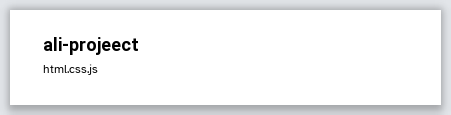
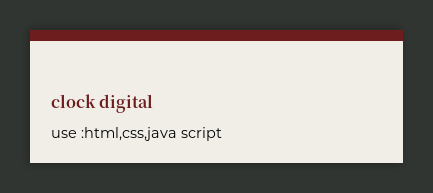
- ali-projeect
- html.css.js
+ clock digital
+ use :html,css,java script

